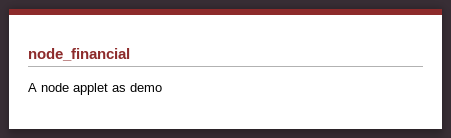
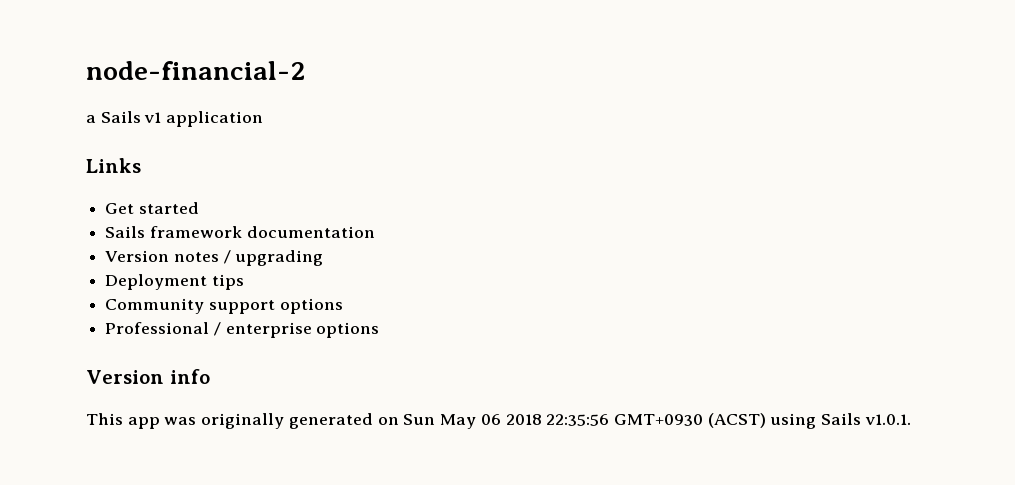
- node_financial
- A node applet as demo
+ node-financial-2
+ a Sails v1 application
+ Links
+ Get started
+ Sails framework documentation
+ Version notes / upgrading
+ Deployment tips
+ Community support options
+ Professional / enterprise options
+ Version info
+ This app was originally generated on Sun May 06 2018 22:35:56 GMT+0930 (ACST) using Sails v1.0.1.

